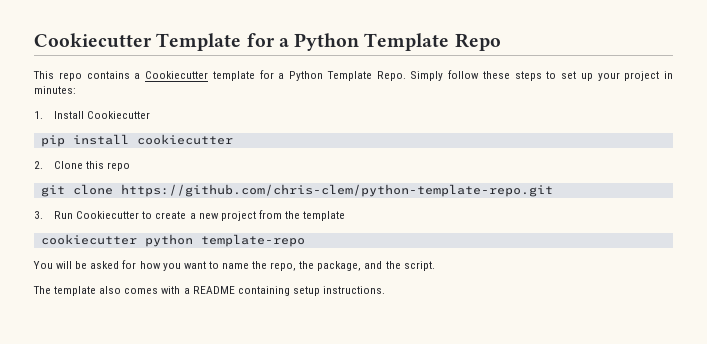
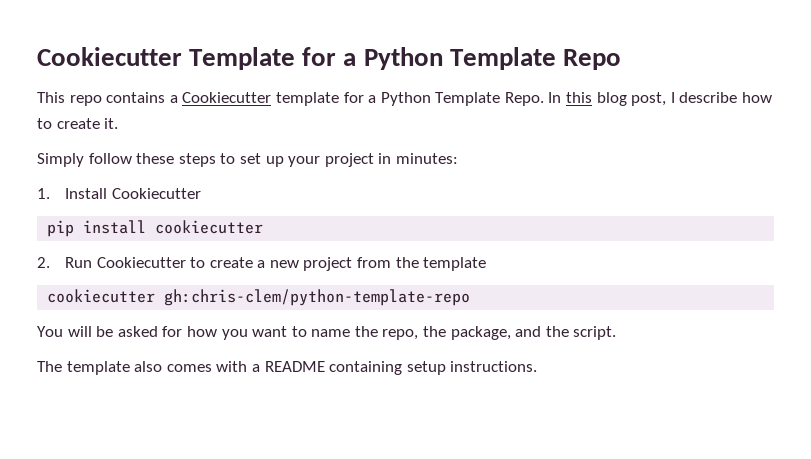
- This repo contains a Cookiecutter template for a Python Template Repo. Simply follow these steps to set up your project in minutes:
+ This repo contains a Cookiecutter template for a Python Template Repo. In this blog post, I describe how to create it.
+ Simply follow these steps to set up your project in minutes:
- 2. Clone this repo
- git clone https://github.com/chris-clem/python-template-repo.git
- 3. Run Cookiecutter to create a new project from the template
+ 2. Run Cookiecutter to create a new project from the template
- cookiecutter python template-repo
+ cookiecutter gh:chris-clem/python-template-repo

